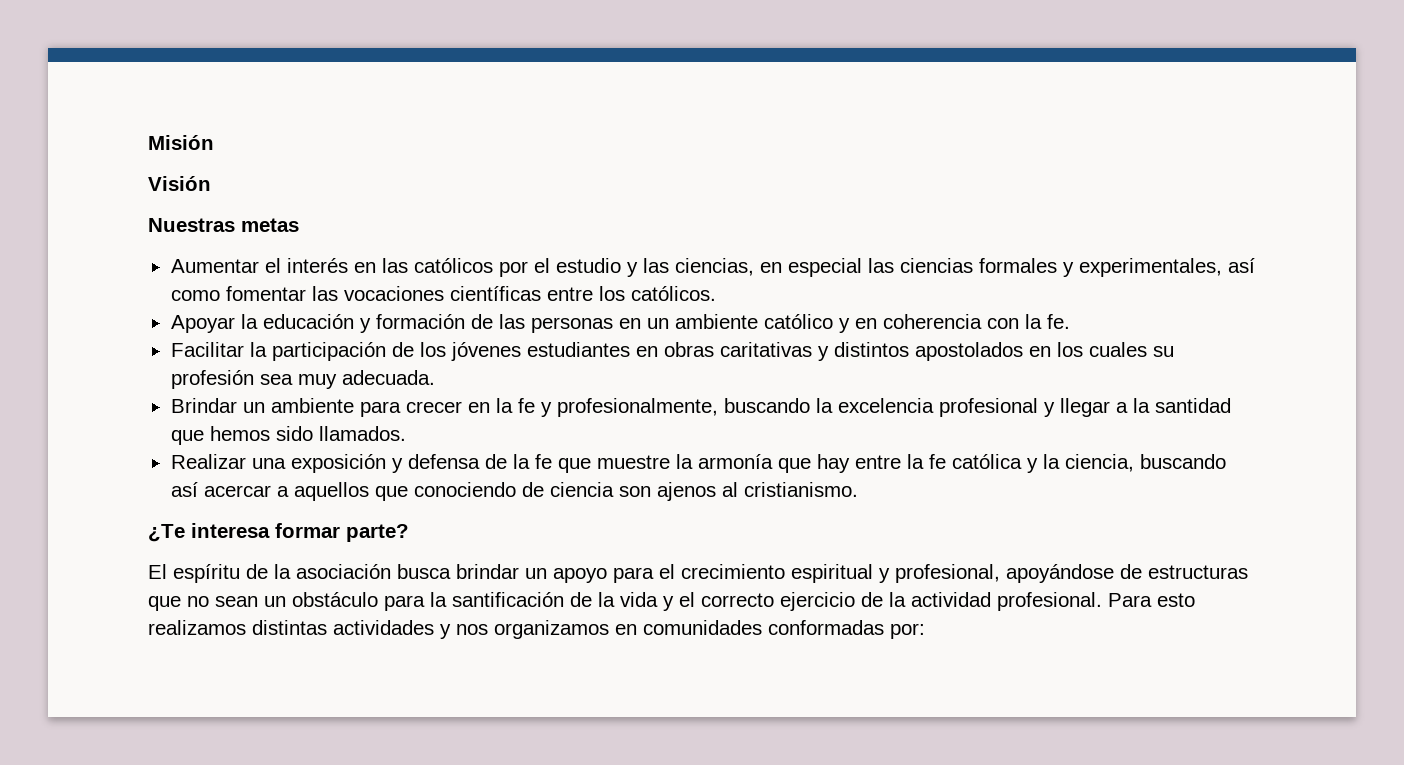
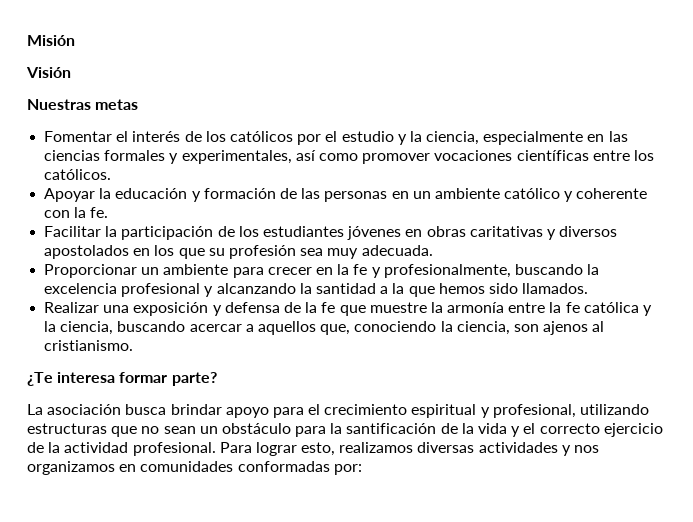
- Aumentar el interés en las católicos por el estudio y las ciencias, en especial las ciencias formales y experimentales, así como fomentar las vocaciones científicas entre los católicos.
+ Fomentar el interés de los católicos por el estudio y la ciencia, especialmente en las ciencias formales y experimentales, así como promover vocaciones científicas entre los católicos.
- Apoyar la educación y formación de las personas en un ambiente católico y en coherencia con la fe.
+ Apoyar la educación y formación de las personas en un ambiente católico y coherente con la fe.
- Facilitar la participación de los jóvenes estudiantes en obras caritativas y distintos apostolados en los cuales su profesión sea muy adecuada.
+ Facilitar la participación de los estudiantes jóvenes en obras caritativas y diversos apostolados en los que su profesión sea muy adecuada.
- Brindar un ambiente para crecer en la fe y profesionalmente, buscando la excelencia profesional y llegar a la santidad que hemos sido llamados.
+ Proporcionar un ambiente para crecer en la fe y profesionalmente, buscando la excelencia profesional y alcanzando la santidad a la que hemos sido llamados.
- Realizar una exposición y defensa de la fe que muestre la armonía que hay entre la fe católica y la ciencia, buscando así acercar a aquellos que conociendo de ciencia son ajenos al cristianismo.
+ Realizar una exposición y defensa de la fe que muestre la armonía entre la fe católica y la ciencia, buscando acercar a aquellos que, conociendo la ciencia, son ajenos al cristianismo.
- El espíritu de la asociación busca brindar un apoyo para el crecimiento espiritual y profesional, apoyándose de estructuras que no sean un obstáculo para la santificación de la vida y el correcto ejercicio de la actividad profesional.
+ La asociación busca brindar apoyo para el crecimiento espiritual y profesional, utilizando estructuras que no sean un obstáculo para la santificación de la vida y el correcto ejercicio de la actividad profesional.
- Para esto realizamos distintas actividades y nos organizamos en comunidades conformadas por:
+ Para lograr esto, realizamos diversas actividades y nos organizamos en comunidades conformadas por:

